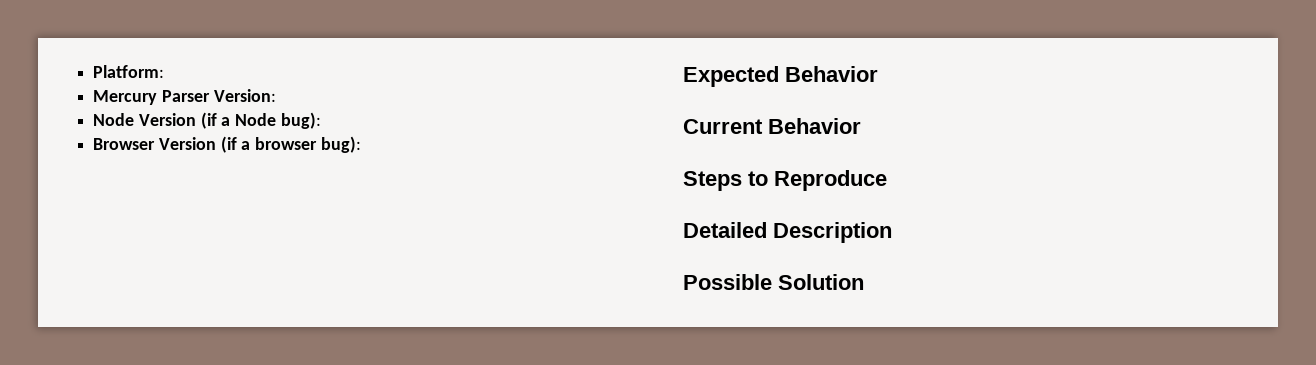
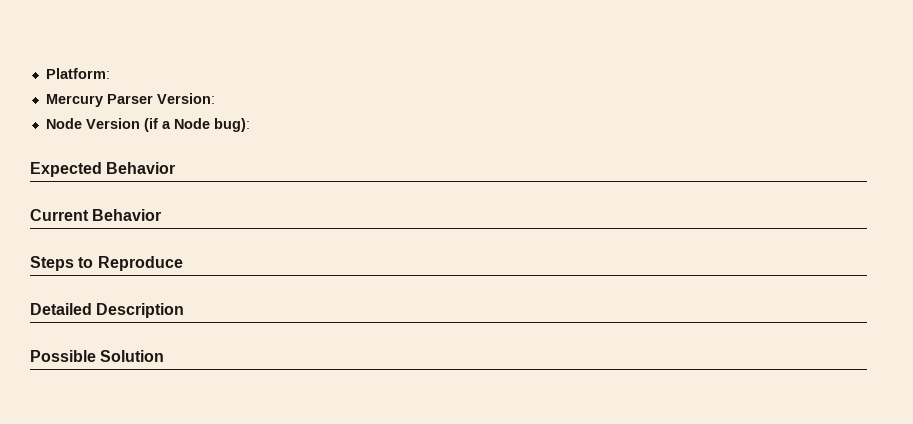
- Browser Version (if a browser bug):

